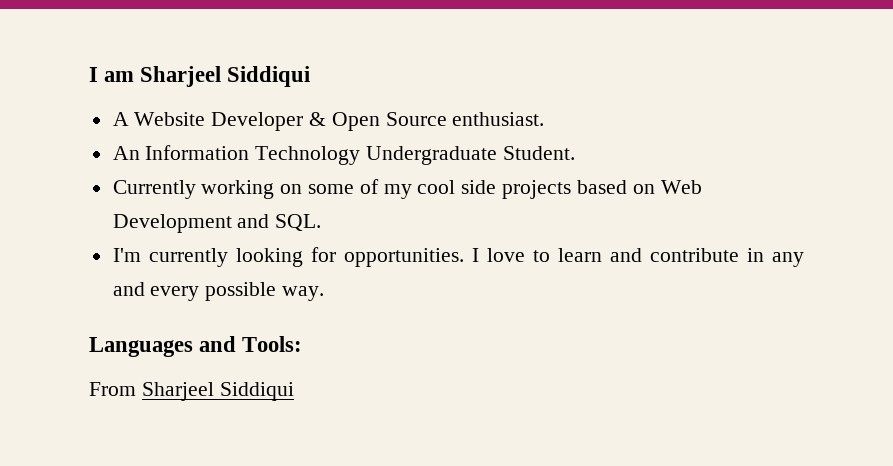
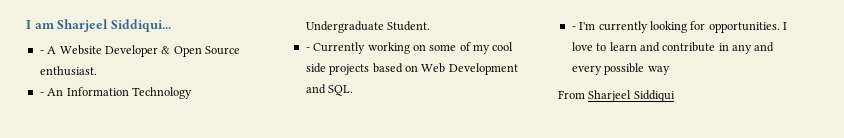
- I am Sharjeel Siddiqui
- A Website Developer & Open Source enthusiast.
+ I am Sharjeel Siddiqui...
+ - A Website Developer & Open Source enthusiast.
- An Information Technology Undergraduate Student.
+ - An Information Technology Undergraduate Student.
- Currently working on some of my cool side projects based on Web Development and SQL.
+ - Currently working on some of my cool side projects based on Web Development and SQL.
- I'm currently looking for opportunities.
+ - I'm currently looking for opportunities.
- I love to learn and contribute in any and every possible way.
- Languages and Tools:
+ I love to learn and contribute in any and every possible way

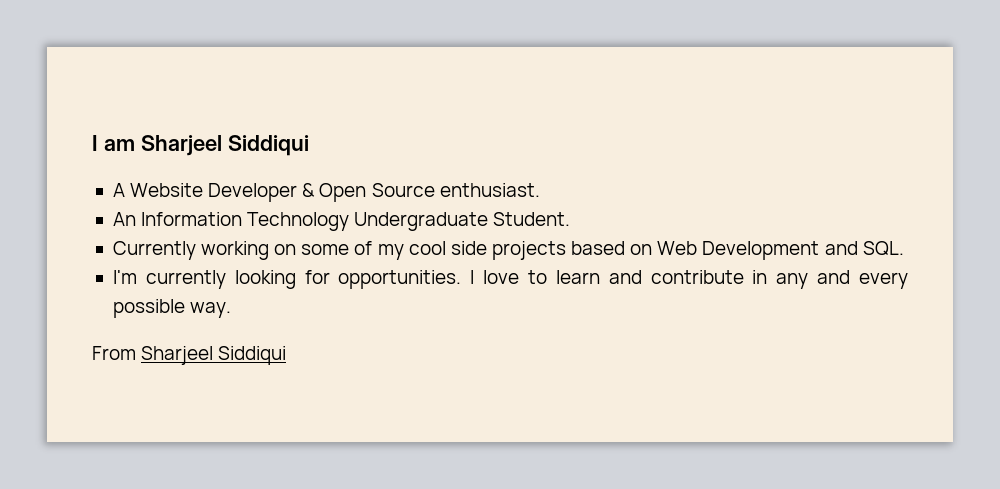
- I am Sharjeel Siddiqui...
- - A Website Developer & Open Source enthusiast.
+ I am Sharjeel Siddiqui
+ A Website Developer & Open Source enthusiast.
- - An Information Technology Undergraduate Student.
+ An Information Technology Undergraduate Student.
- - Currently working on some of my cool side projects based on Web Development and SQL.
+ Currently working on some of my cool side projects based on Web Development and SQL.
- - I'm currently looking for opportunities.
+ I'm currently looking for opportunities.
- I love to learn and contribute in any and every possible way
+ I love to learn and contribute in any and every possible way.

